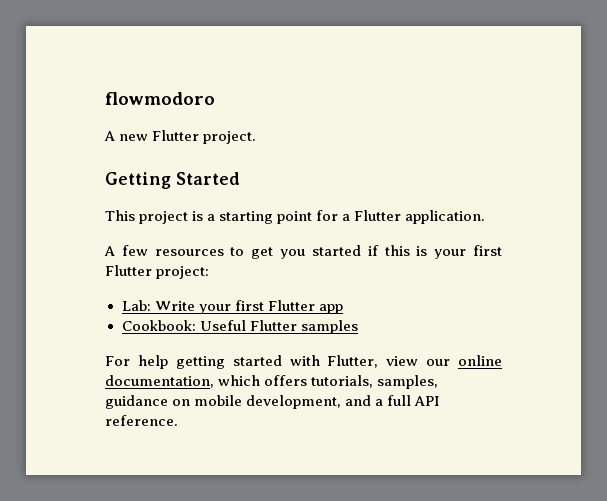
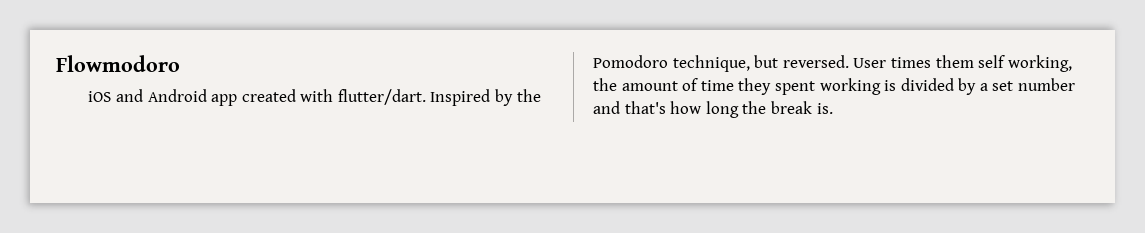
- flowmodoro
- A new Flutter project.
- Getting Started
- This project is a starting point for a Flutter application.
- A few resources to get you started if this is your first Flutter project:
- Lab: Write your first Flutter app
- Cookbook: Useful Flutter samples
- For help getting started with Flutter, view our online documentation, which offers tutorials, samples, guidance on mobile development, and a full API reference.
+ Flowmodoro
+ iOS and Android app created with flutter/dart. Inspired by the Pomodoro technique, but reversed. User times them self working, the amount of time they spent working is divided by a set number and that's how long the break is.

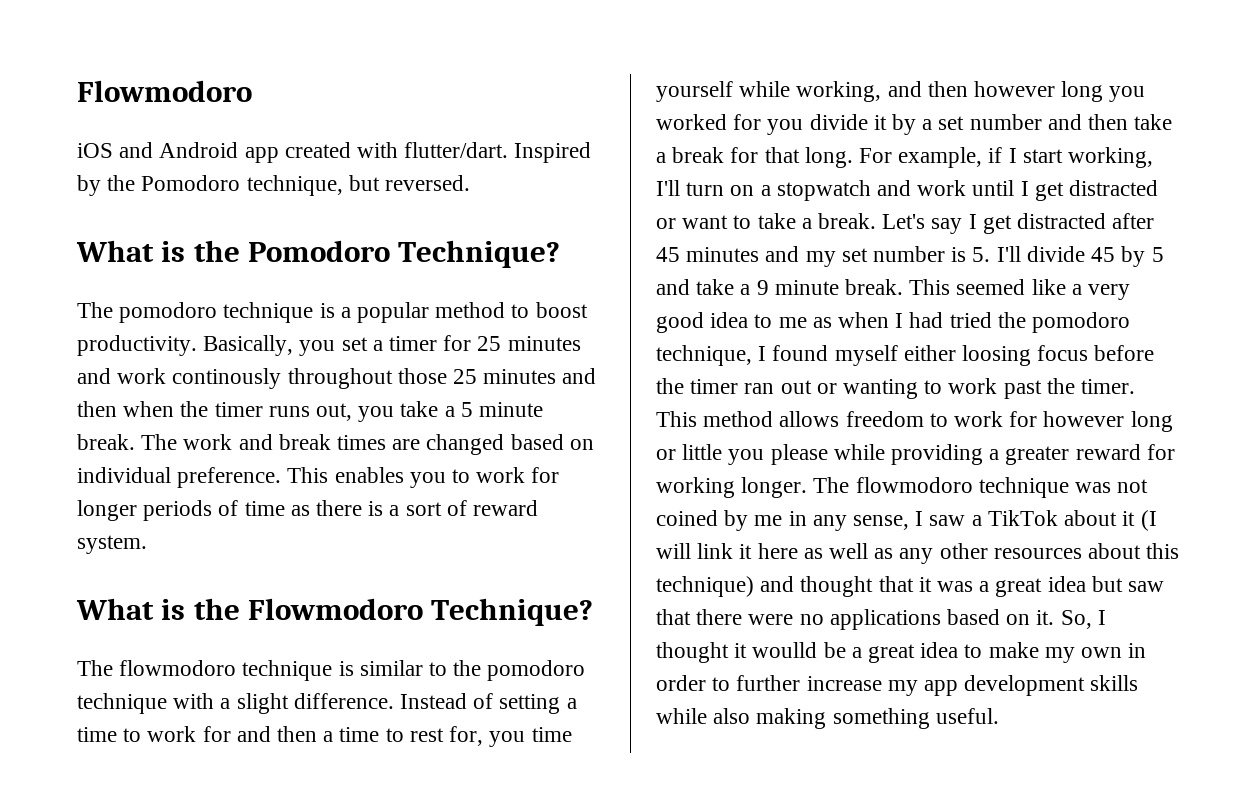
- Inspired by the Pomodoro technique, but reversed. User times them self working, the amount of time they spent working is divided by a set number and that's how long the break is.
+ Inspired by the Pomodoro technique, but reversed.
+ What is the Pomodoro Technique?
+ The pomodoro technique is a popular method to boost productivity. Basically, you set a timer for 25 minutes and work continously throughout those 25 minutes and then when the timer runs out, you take a 5 minute break. The work and break times are changed based on individual preference. This enables you to work for longer periods of time as there is a sort of reward system.
+ What is the Flowmodoro Technique?
+ The flowmodoro technique is similar to the pomodoro technique with a slight difference. Instead of setting a time to work for and then a time to rest for, you time yourself while working, and then however long you worked for you divide it by a set number and then take a break for that long. For example, if I start working, I'll turn on a stopwatch and work until I get distracted or want to take a break. Let's say I get distracted after 45 minutes and my set number is 5. I'll divide 45 by 5 and take a 9 minute break. This seemed like a very good idea to me as when I had tried the pomodoro technique, I found myself either loosing focus before the timer ran out or wanting to work past the timer. This method allows freedom to work for however long or little you please while providing a greater reward for working longer. The flowmodoro technique was not coined by me in any sense, I saw a TikTok about it (I will link it here as well as any other resources about this technique) and thought that it was a great idea but saw that there were no applications based on it. So, I thought it woulld be a great idea to make my own in order to further increase my app development skills while also making something useful.

